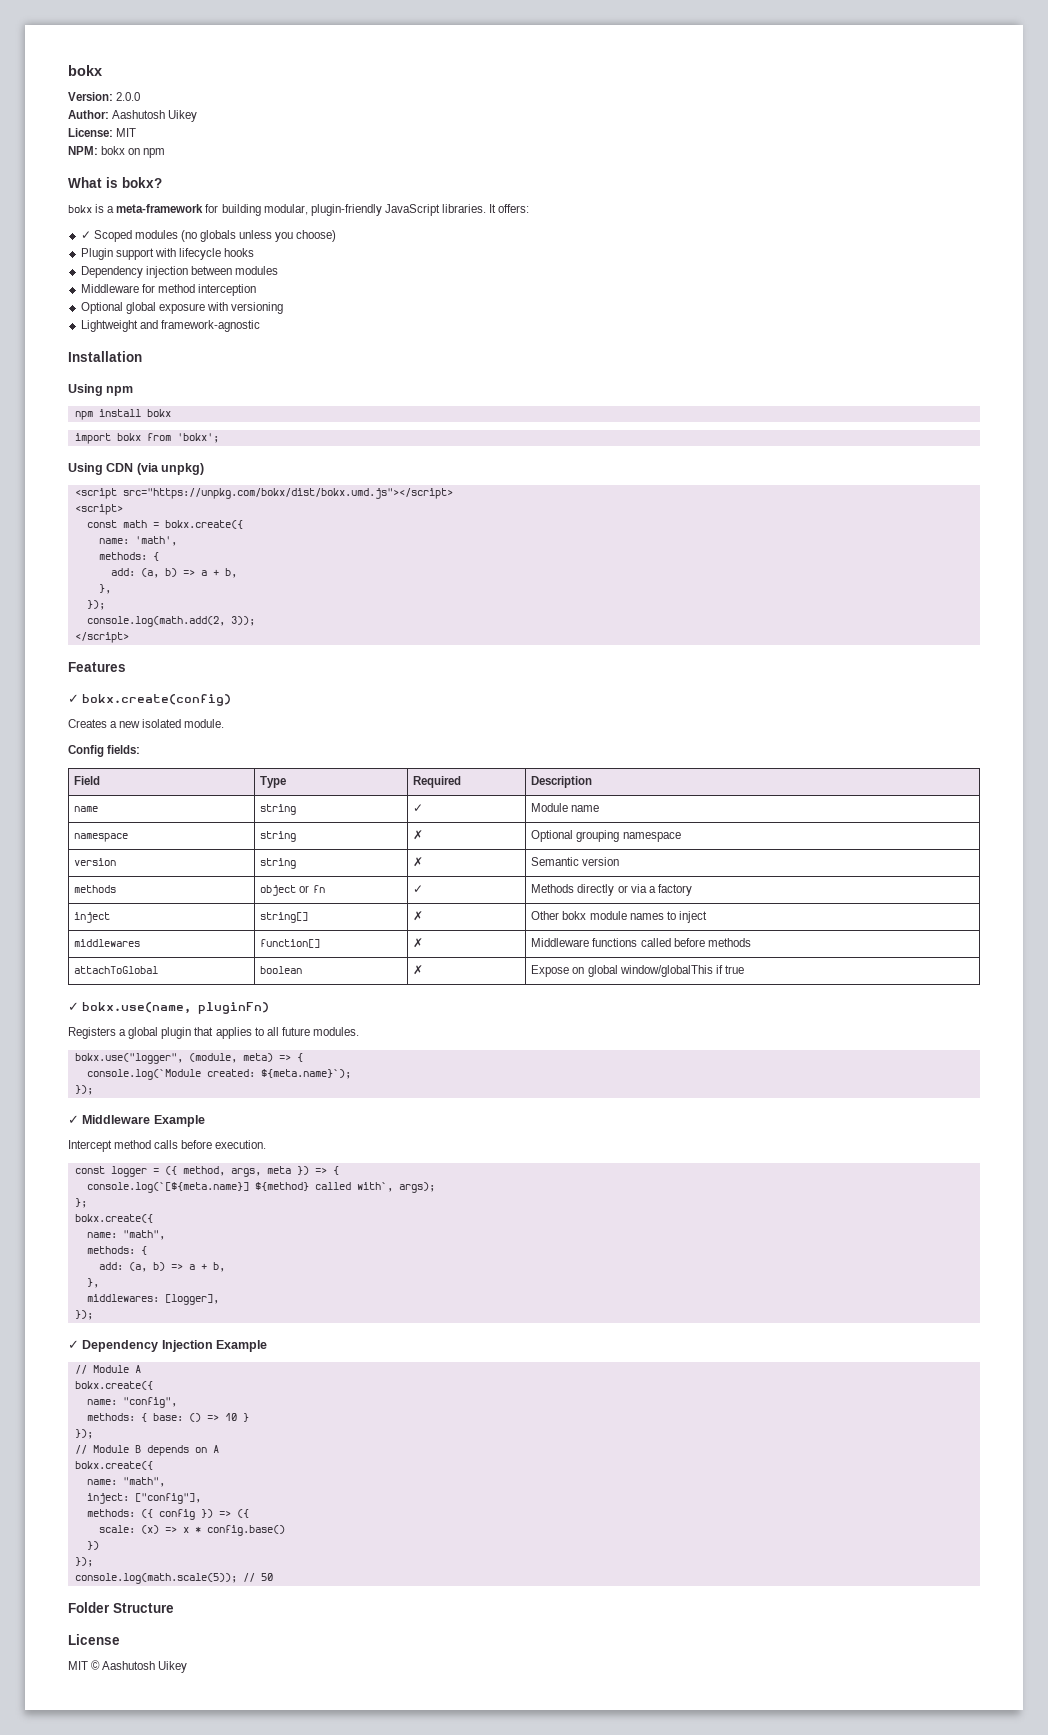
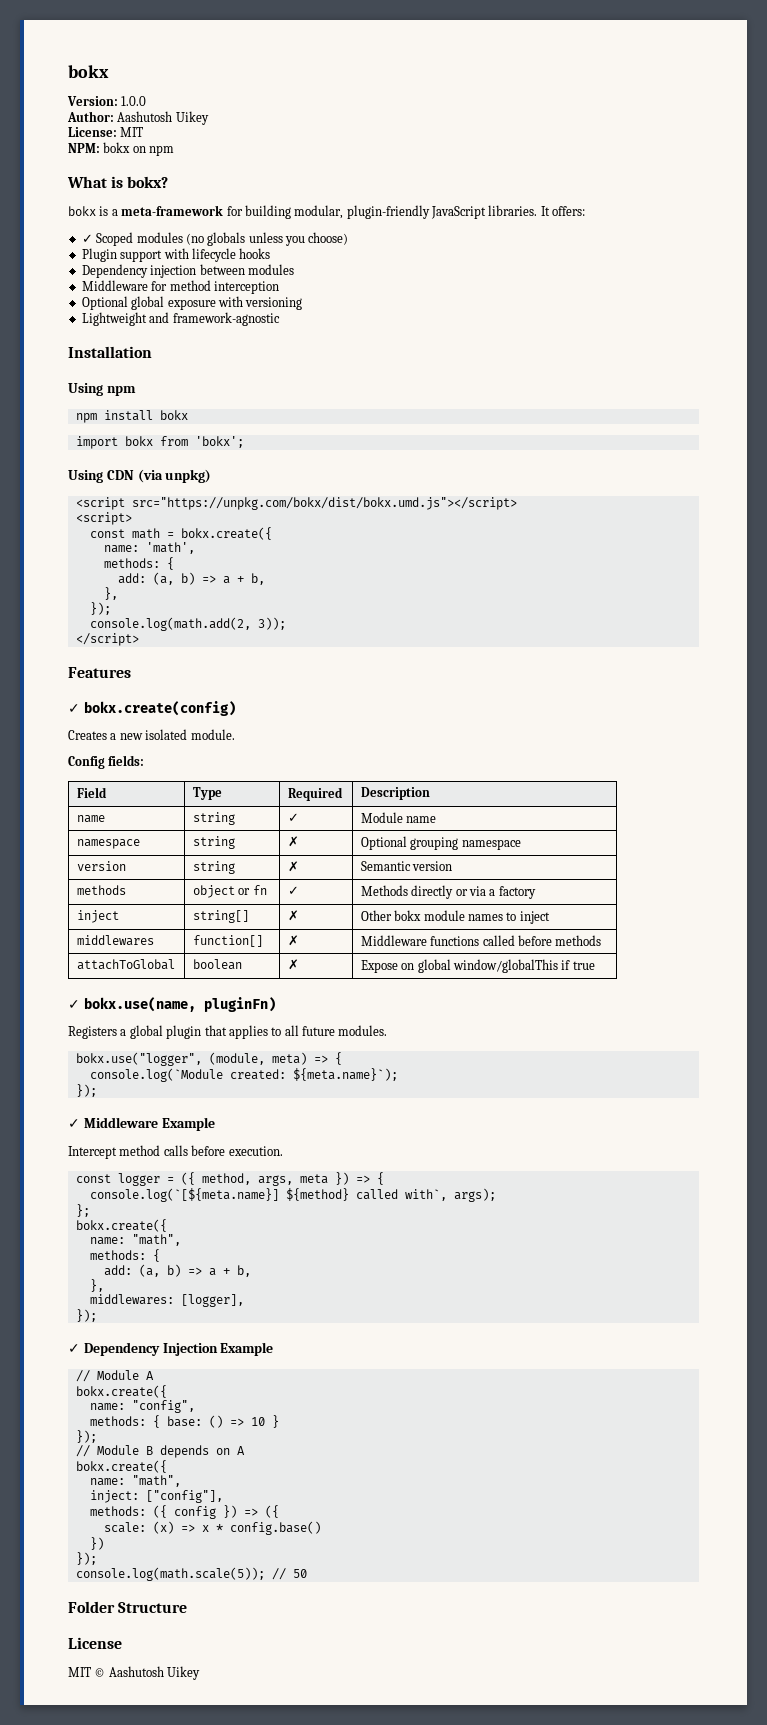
- Version: 2.0.0
+ Version: 1.0.0

